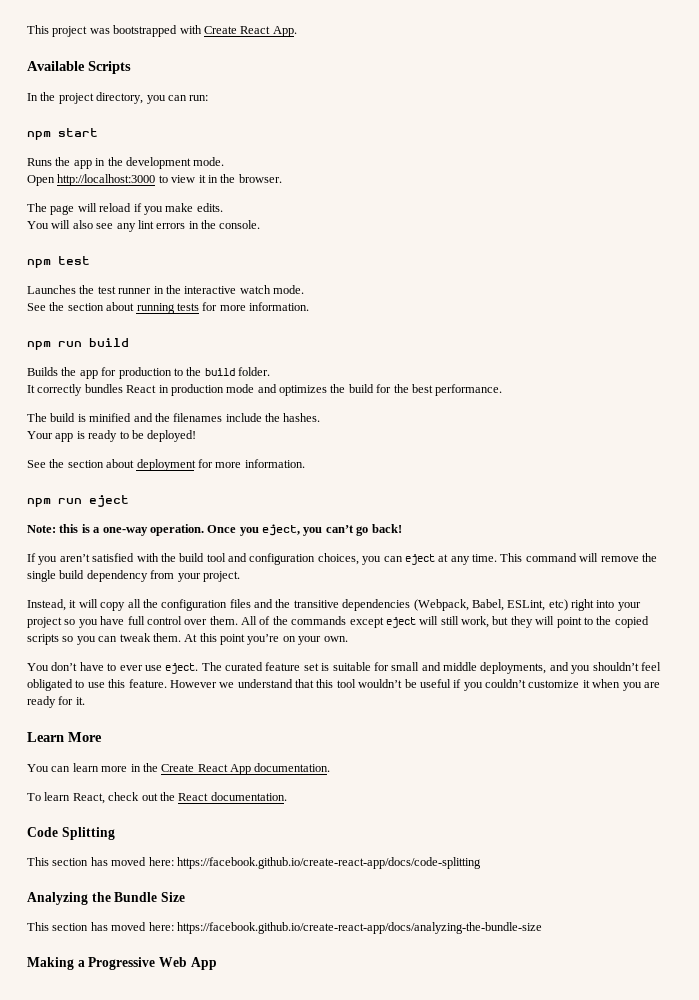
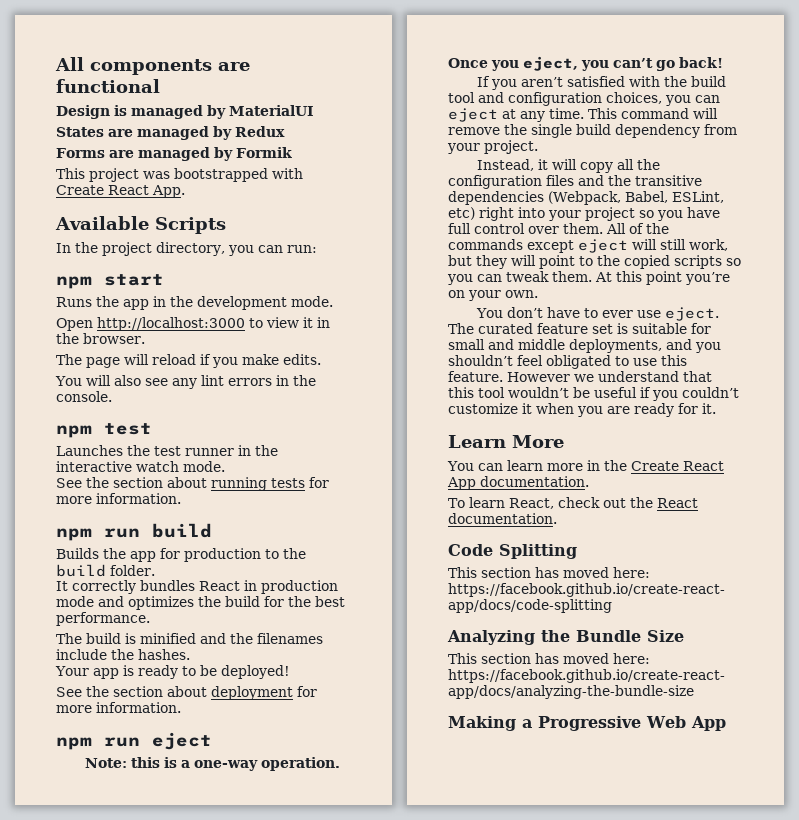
+ All components are functional
+ Design is managed by MaterialUI
+ States are managed by Redux
+ Forms are managed by Formik

